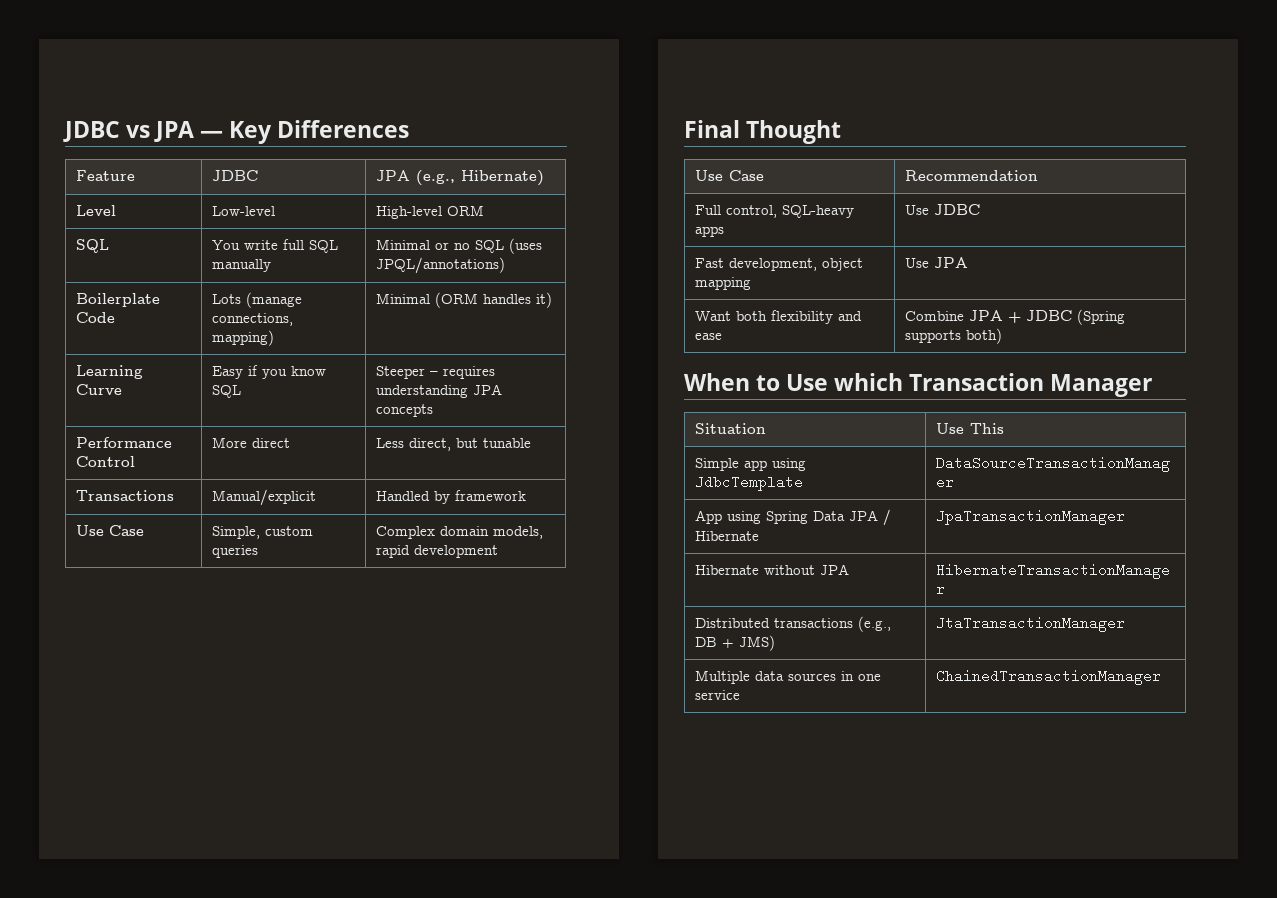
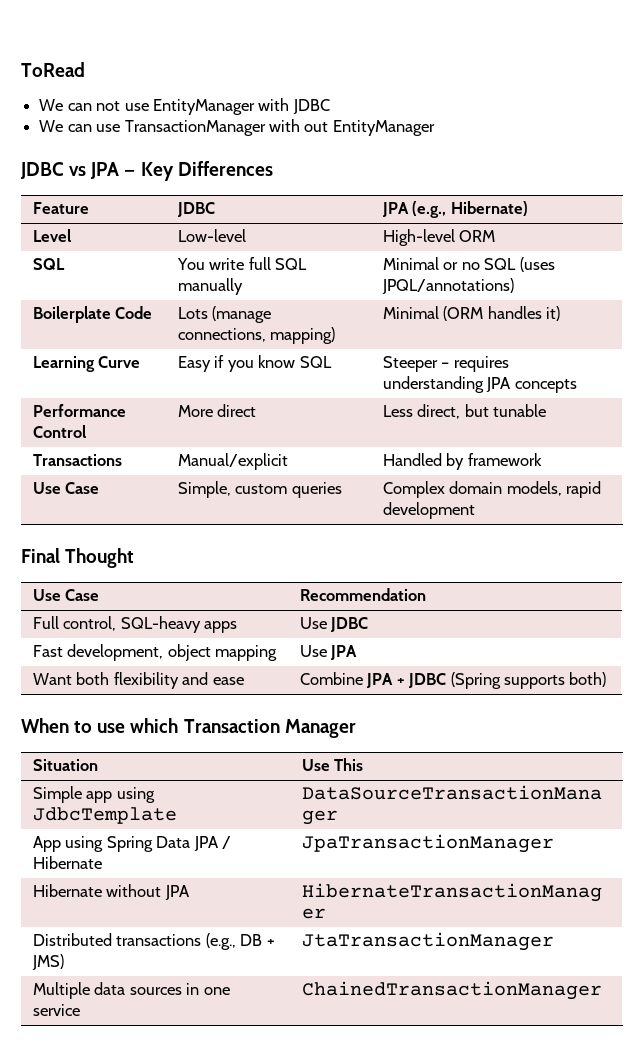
+ ToRead
+ We can not use EntityManager with JDBC
+ We can use TransactionManager with out EntityManager
- When to Use which Transaction Manager
+ When to use which Transaction Manager

